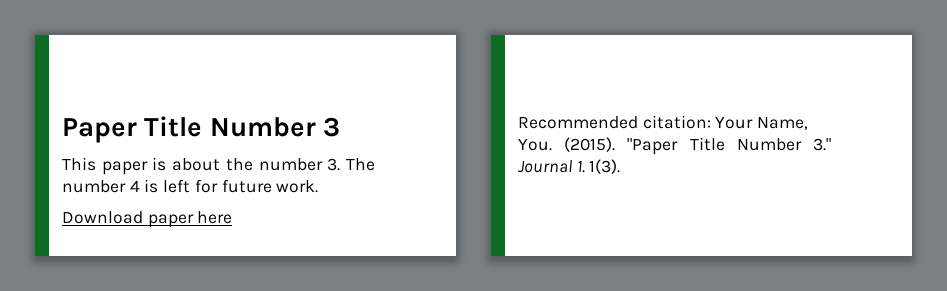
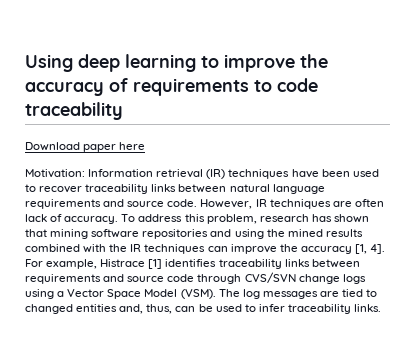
- Paper Title Number 3
- This paper is about the number 3. The number 4 is left for future work.
+ Using deep learning to improve the accuracy of requirements to code traceability
  Download paper here
- Recommended citation: Your Name, You. (2015). "Paper Title Number 3." Journal 1. 1(3).
+ Motivation: Information retrieval (IR) techniques have been used to recover traceability links between natural language requirements and source code. However, IR techniques are often lack of accuracy. To address this problem, research has shown that mining software repositories and using the mined results combined with the IR techniques can improve the accuracy [1, 4]. For example, Histrace [1] identifies traceability links between requirements and source code through CVS/SVN change logs using a Vector Space Model (VSM). The log messages are tied to changed entities and, thus, can be used to infer traceability links.

